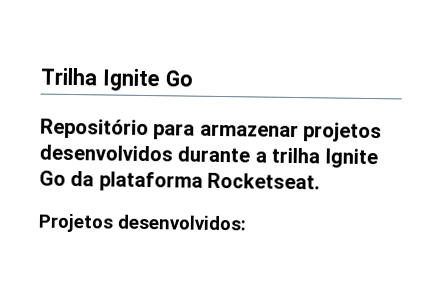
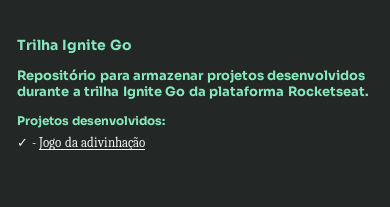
+ ✓ - Jogo da adivinhação

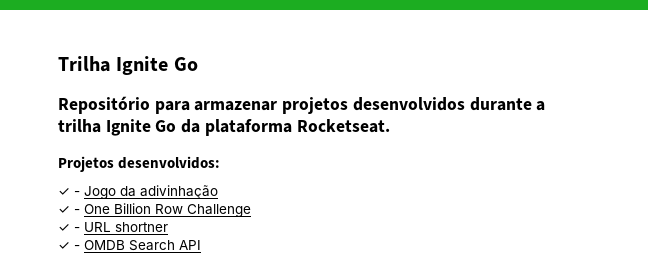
+ ✓ - One Billion Row Challenge
+ ✓ - URL shortner
+ ✓ - OMDB Search API

